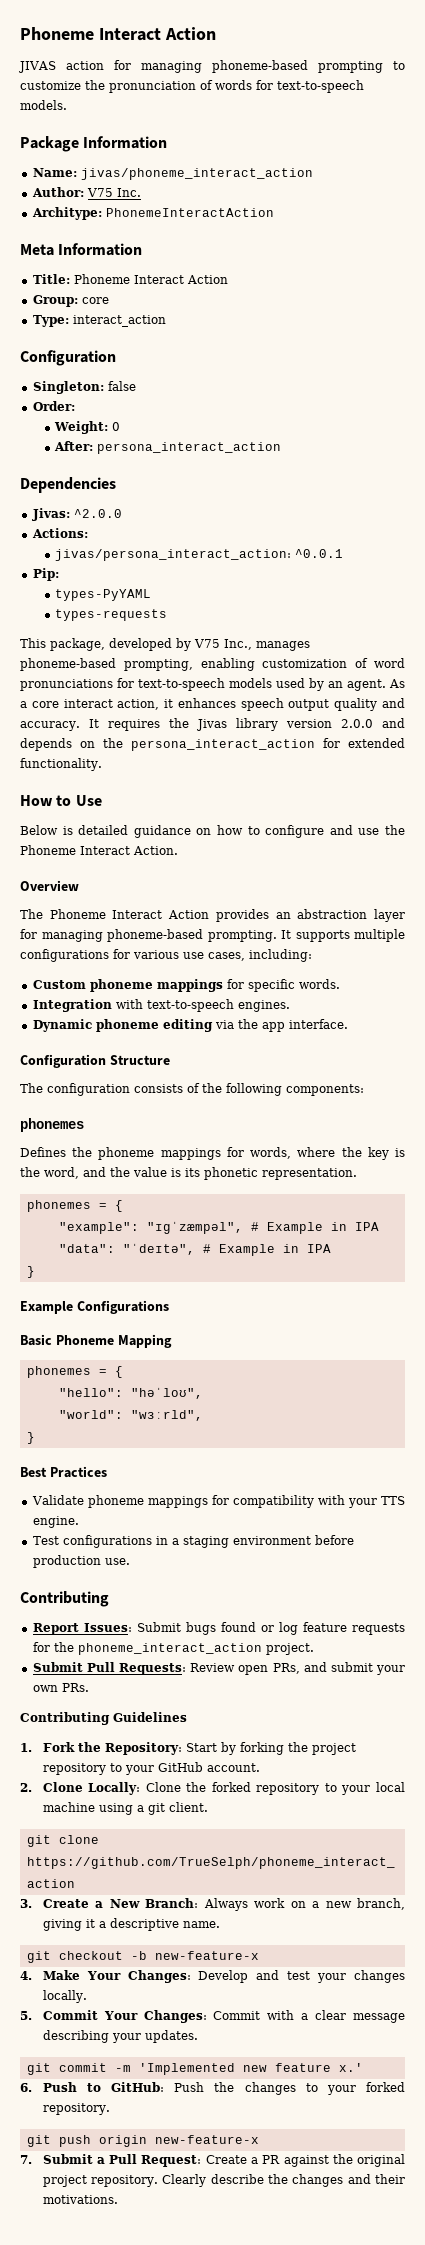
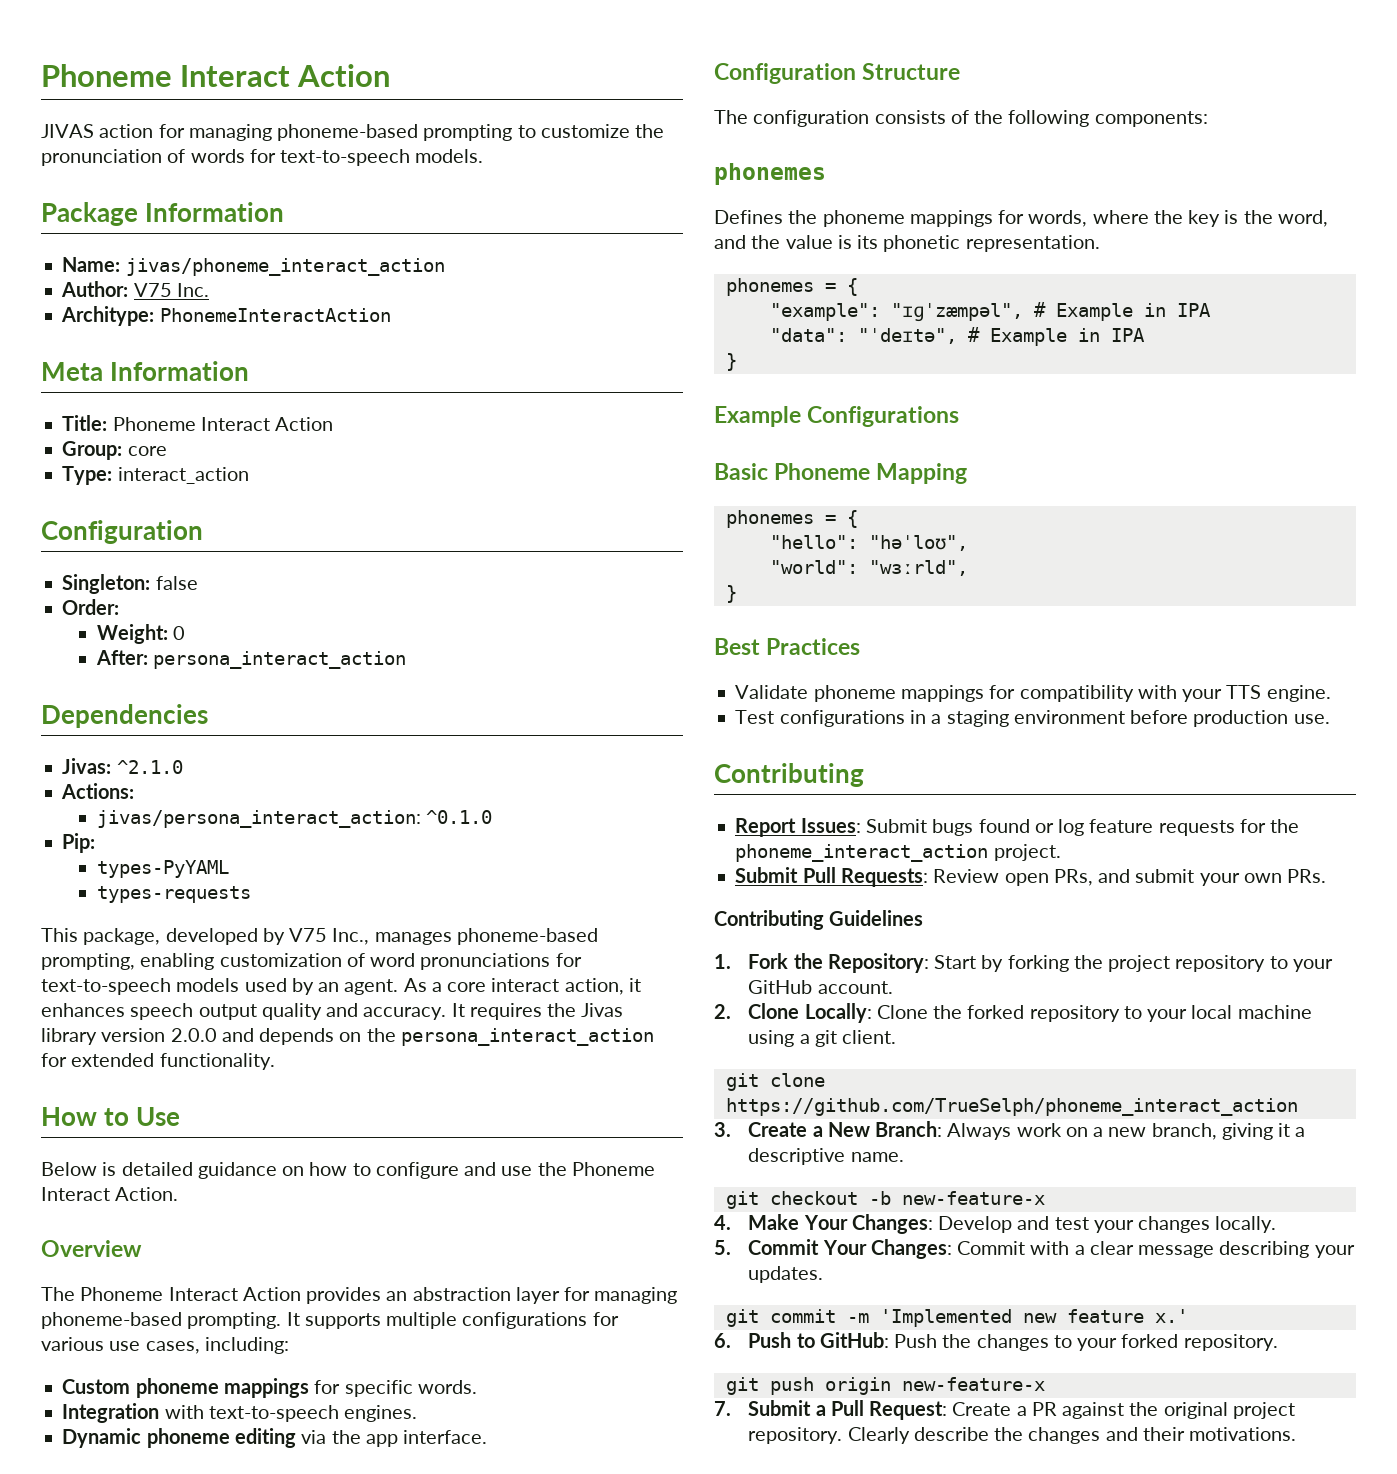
- Jivas: ^2.0.0
+ Jivas: ^2.1.0
- jivas/persona_interact_action: ^0.0.1
+ jivas/persona_interact_action: ^0.1.0

